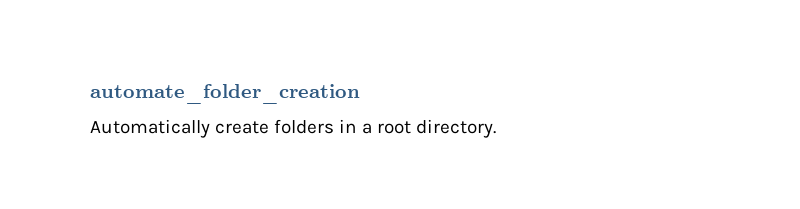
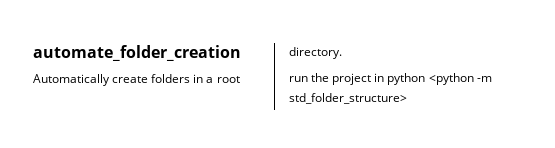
+ run the project in python <python -m std_folder_structure>

